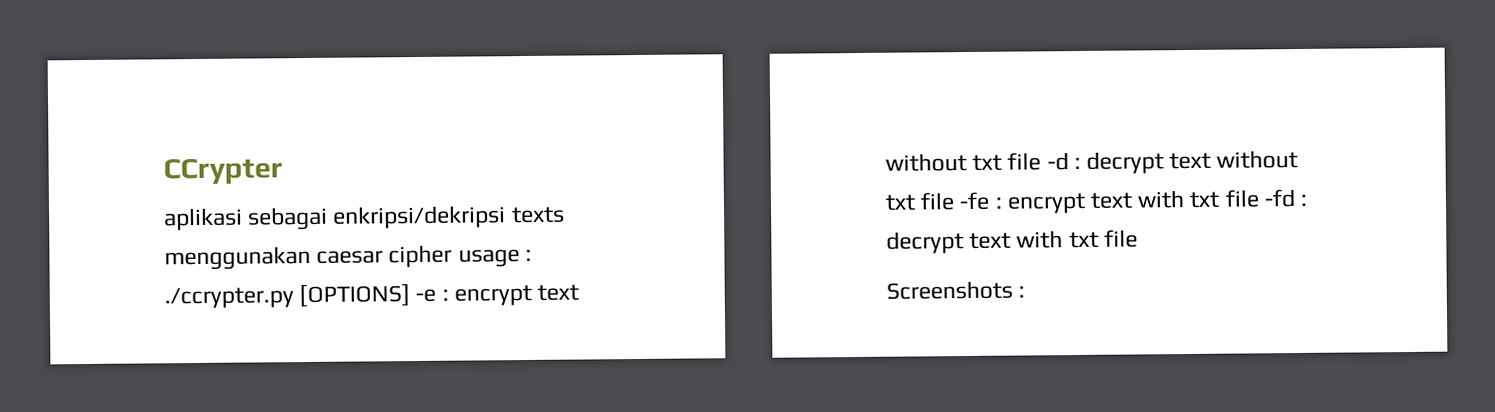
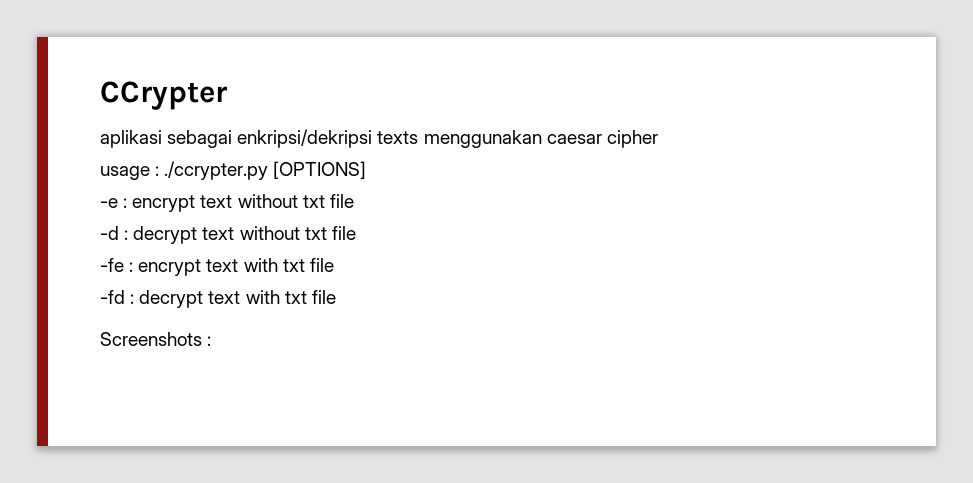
- aplikasi sebagai enkripsi/dekripsi texts menggunakan caesar cipher usage : ./ccrypter.py [OPTIONS] -e : encrypt text without txt file -d : decrypt text without txt file -fe : encrypt text with txt file -fd : decrypt text with txt file
+ aplikasi sebagai enkripsi/dekripsi texts menggunakan caesar cipher
+ usage : ./ccrypter.py [OPTIONS]
+ -e : encrypt text without txt file
+ -d : decrypt text without txt file
+ -fe : encrypt text with txt file
+ -fd : decrypt text with txt file

